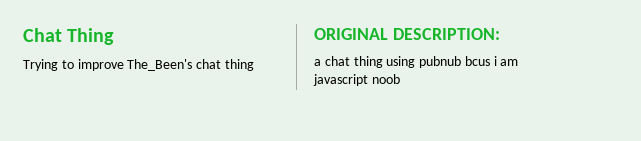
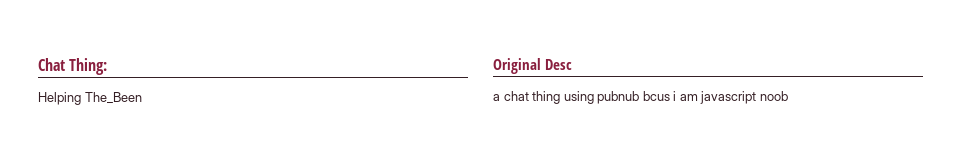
- Chat Thing
- Trying to improve The_Been's chat thing
- ORIGINAL DESCRIPTION:
+ Chat Thing:
+ Helping The_Been
+ Original Desc

